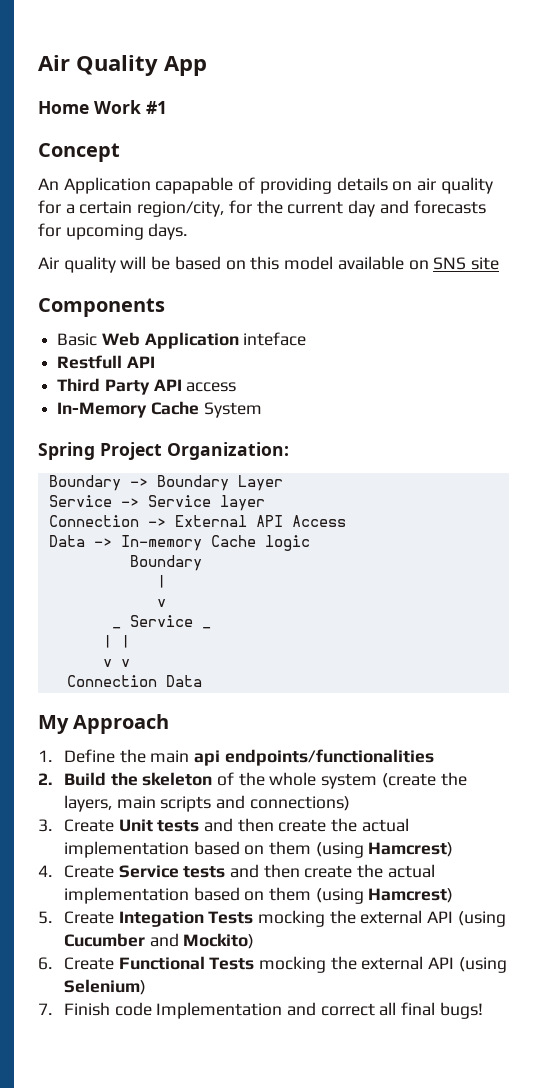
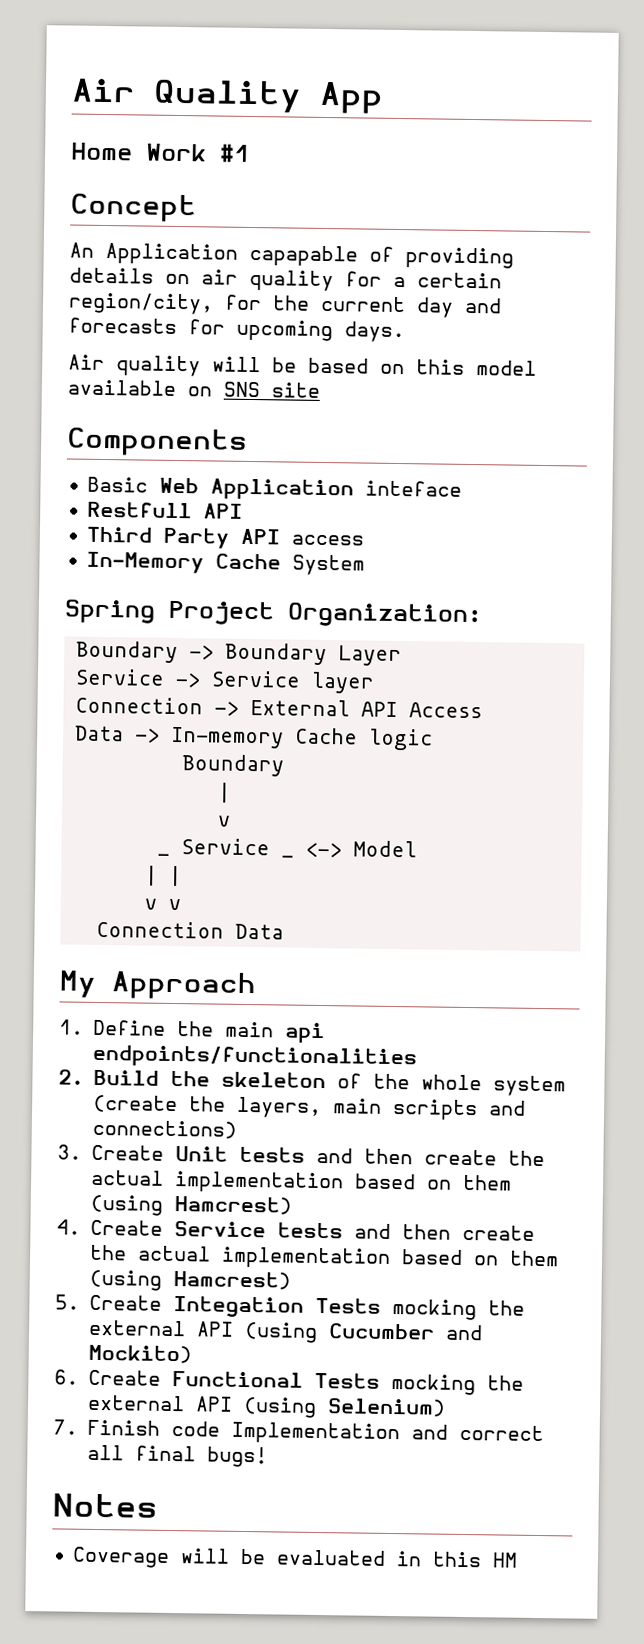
- _ Service _
+ _ Service _ <-> Model
+ Notes
+ Coverage will be evaluated in this HM

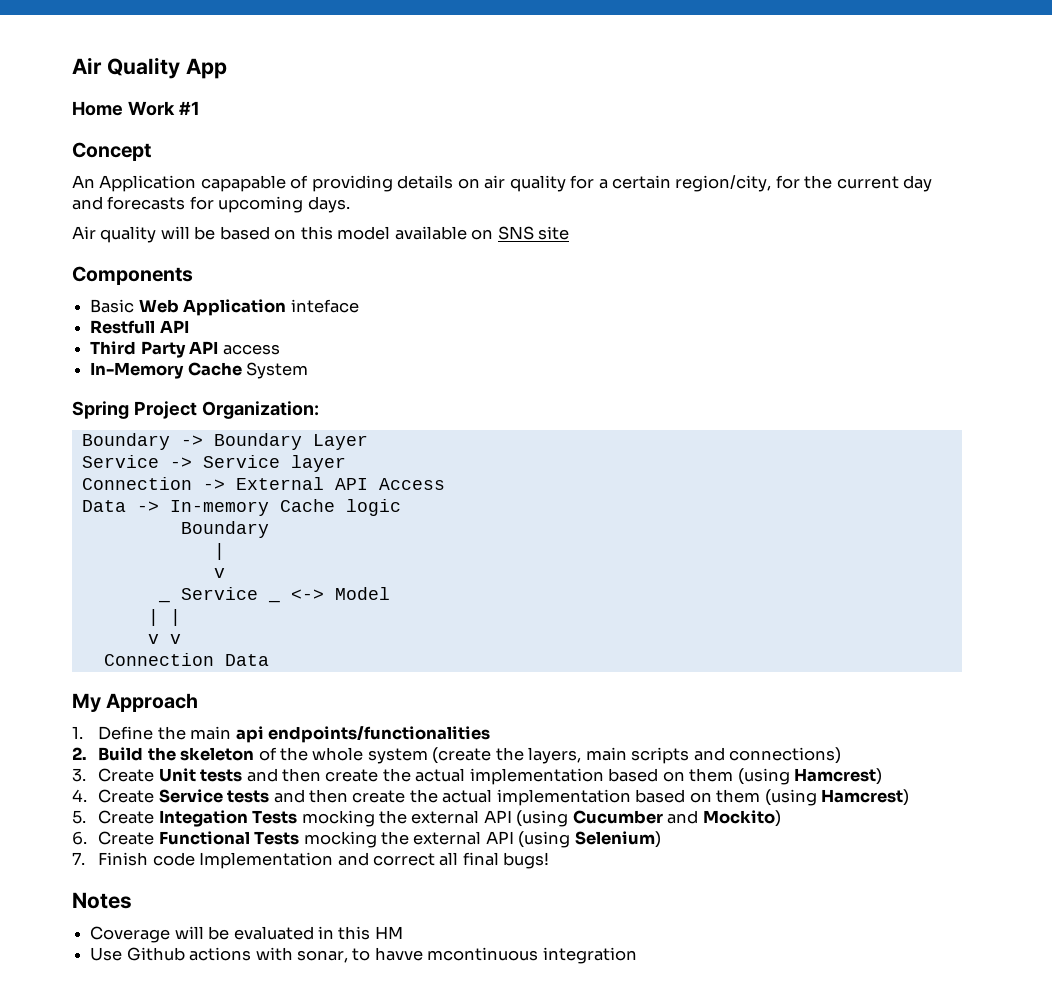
+ Use Github actions with sonar, to havve mcontinuous integration

